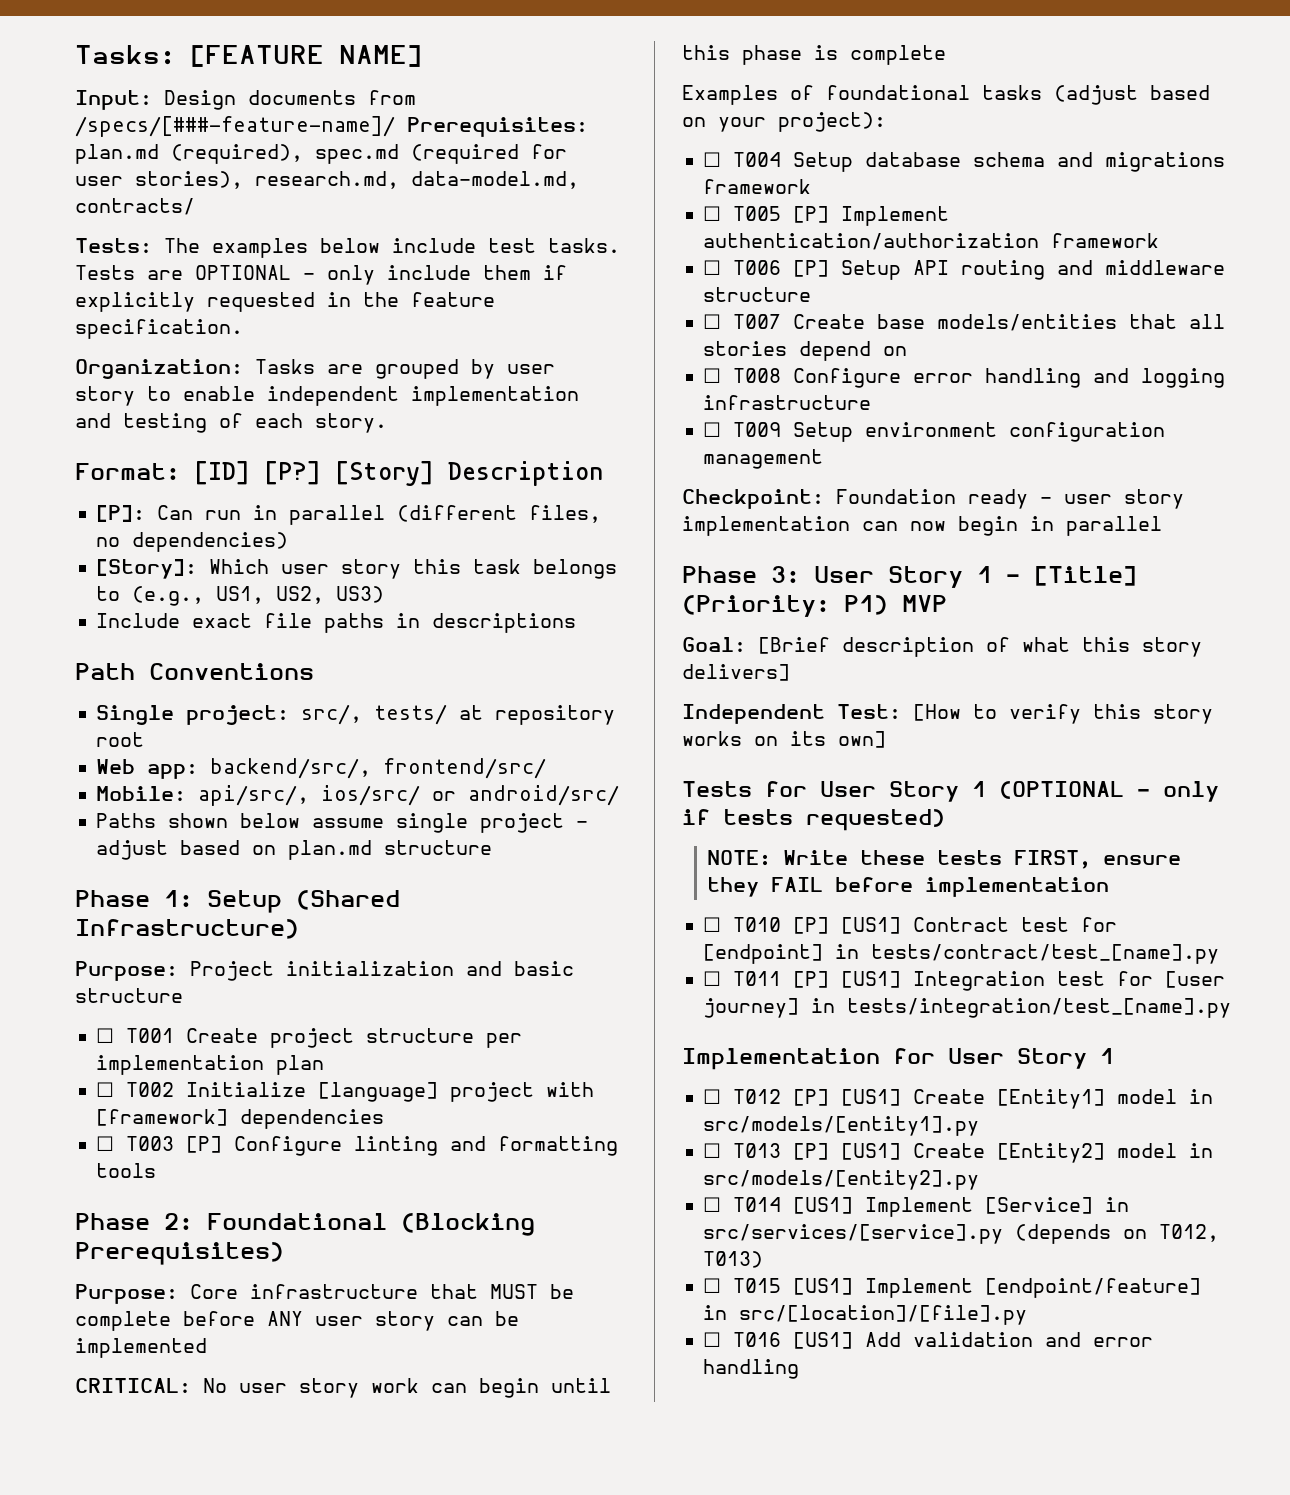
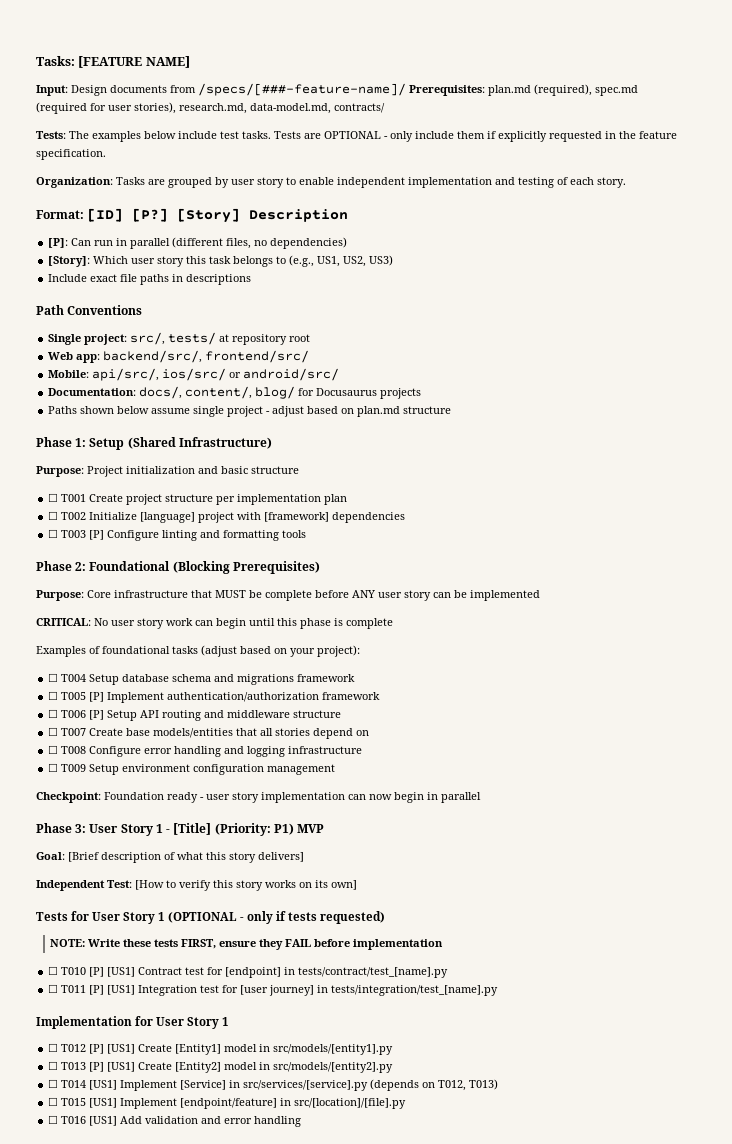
+ Documentation: docs/, content/, blog/ for Docusaurus projects

